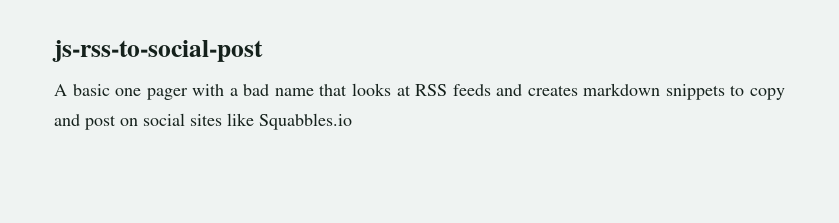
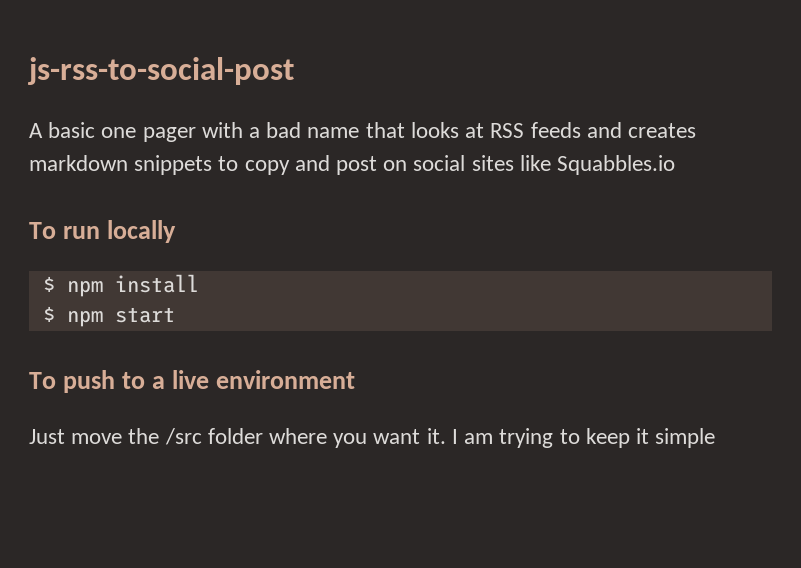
+ To run locally
+ $ npm install
+ $ npm start
+ To push to a live environment
+ Just move the /src folder where you want it. I am trying to keep it simple

